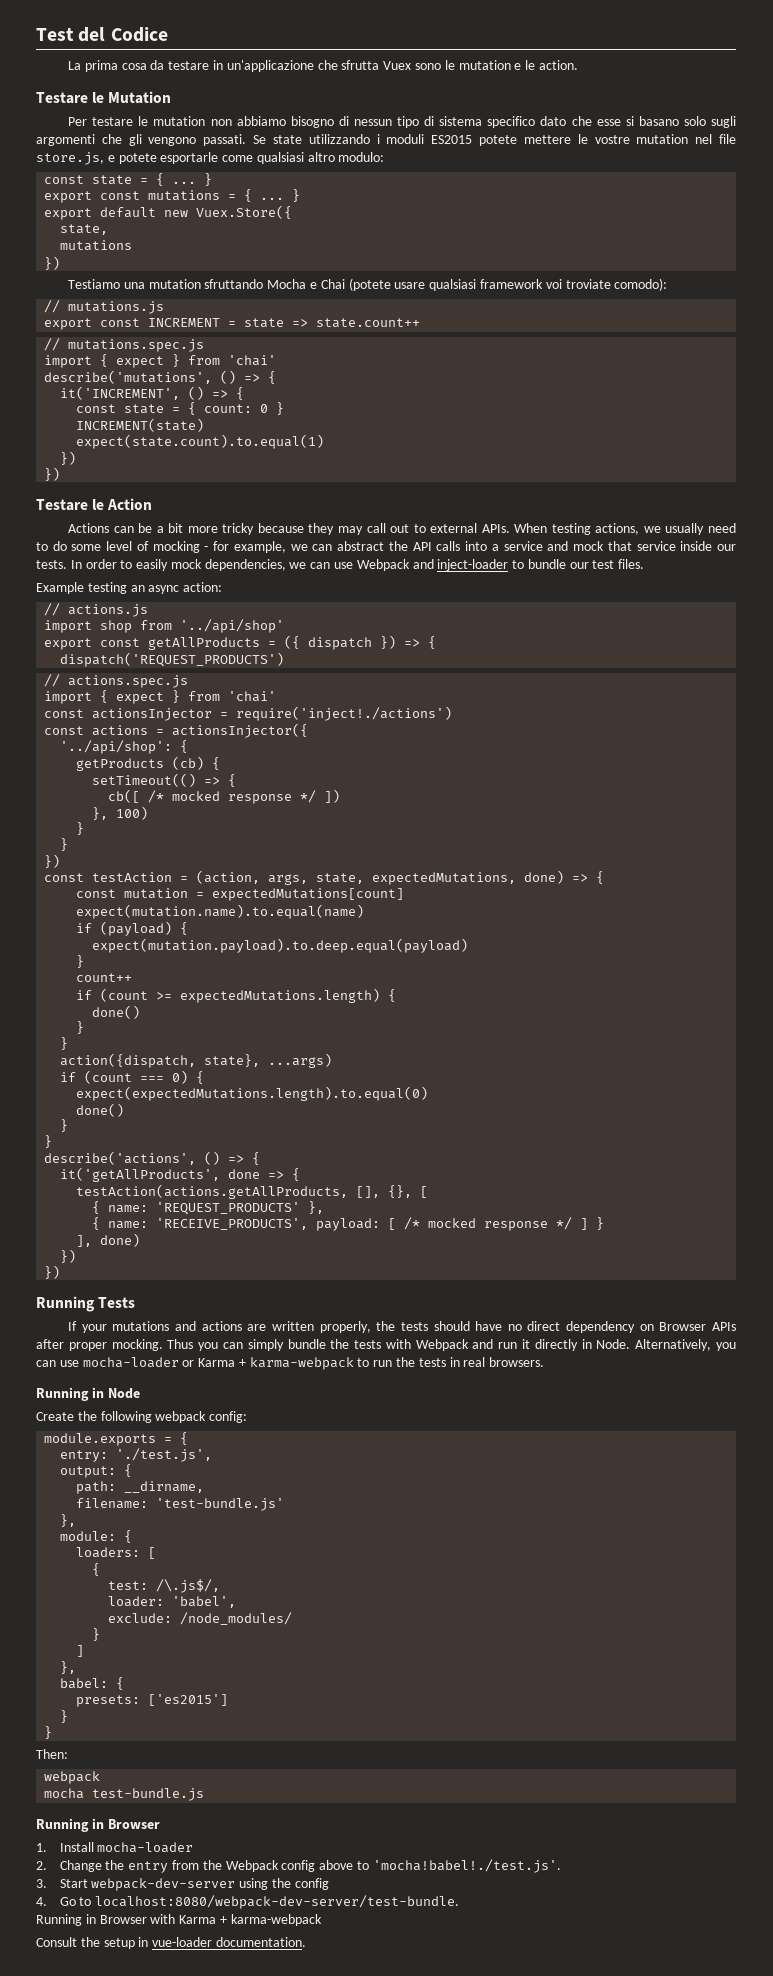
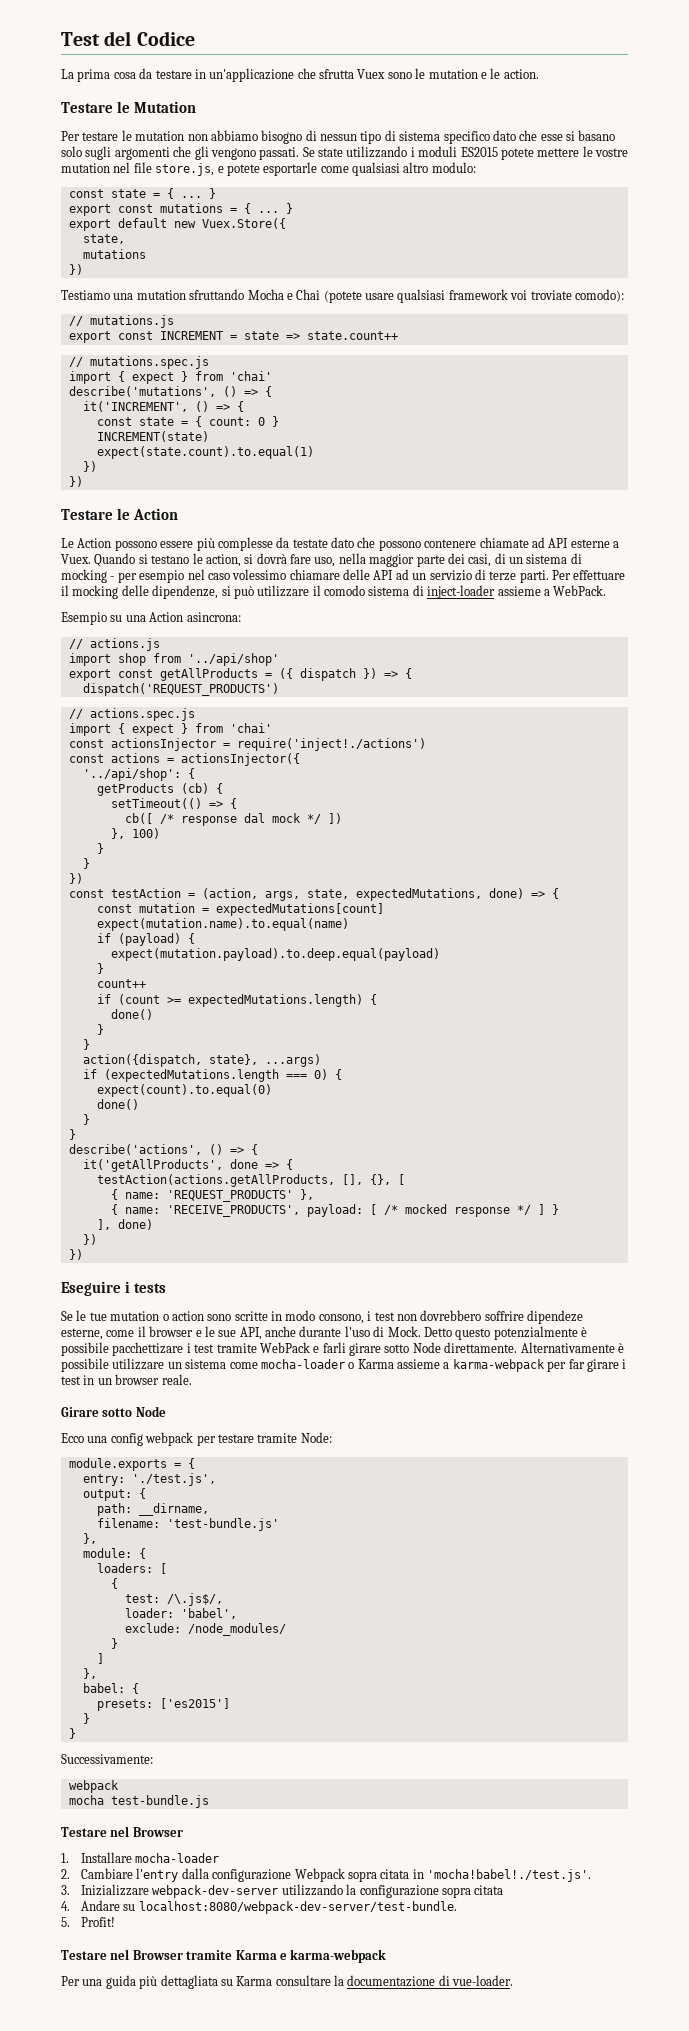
- Actions can be a bit more tricky because they may call out to external APIs. When testing actions, we usually need to do some level of mocking - for example, we can abstract the API calls into a service and mock that service inside our tests. In order to easily mock dependencies, we can use Webpack and inject-loader to bundle our test files.
- Example testing an async action:
+ Le Action possono essere più complesse da testate dato che possono contenere chiamate ad API esterne a Vuex. Quando si testano le action, si dovrà fare uso, nella maggior parte dei casi, di un sistema di mocking - per esempio nel caso volessimo chiamare delle API ad un servizio di terze parti. Per effettuare il mocking delle dipendenze, si può utilizzare il comodo sistema di inject-loader assieme a WebPack.
+ Esempio su una Action asincrona:
- cb([ /* mocked response */ ])
+ cb([ /* response dal mock */ ])
- if (count === 0) {
+ if (expectedMutations.length === 0) {
- expect(expectedMutations.length).to.equal(0)
+ expect(count).to.equal(0)
- Running Tests
- If your mutations and actions are written properly, the tests should have no direct dependency on Browser APIs after proper mocking. Thus you can simply bundle the tests with Webpack and run it directly in Node. Alternatively, you can use mocha-loader or Karma + karma-webpack to run the tests in real browsers.
- Running in Node
- Create the following webpack config:
+ Eseguire i tests
+ Se le tue mutation o action sono scritte in modo consono, i test non dovrebbero soffrire dipendeze esterne, come il browser e le sue API, anche durante l'uso di Mock. Detto questo potenzialmente è possibile pacchettizare i test tramite WebPack e farli girare sotto Node direttamente. Alternativamente è possibile utilizzare un sistema come mocha-loader o Karma assieme a karma-webpack per far girare i test in un browser reale.
+ Girare sotto Node
+ Ecco una config webpack per testare tramite Node:
- Then:
+ Successivamente:
  mocha test-bundle.js
- Running in Browser
+ Testare nel Browser
- 1. Install mocha-loader
+ 1. Installare mocha-loader
- 2. Change the entry from the Webpack config above to 'mocha!babel!./test.js'.
- 3. Start webpack-dev-server using the config
+ 2. Cambiare l'entry dalla configurazione Webpack sopra citata in 'mocha!babel!./test.js'.
+ 3. Inizializzare webpack-dev-server utilizzando la configurazione sopra citata
- 4. Go to localhost:8080/webpack-dev-server/test-bundle.
+ 4. Andare su localhost:8080/webpack-dev-server/test-bundle.
- Running in Browser with Karma + karma-webpack
- Consult the setup in vue-loader documentation.
+ 5. Profit!
+ Testare nel Browser tramite Karma e karma-webpack
+ Per una guida più dettagliata su Karma consultare la documentazione di vue-loader.

